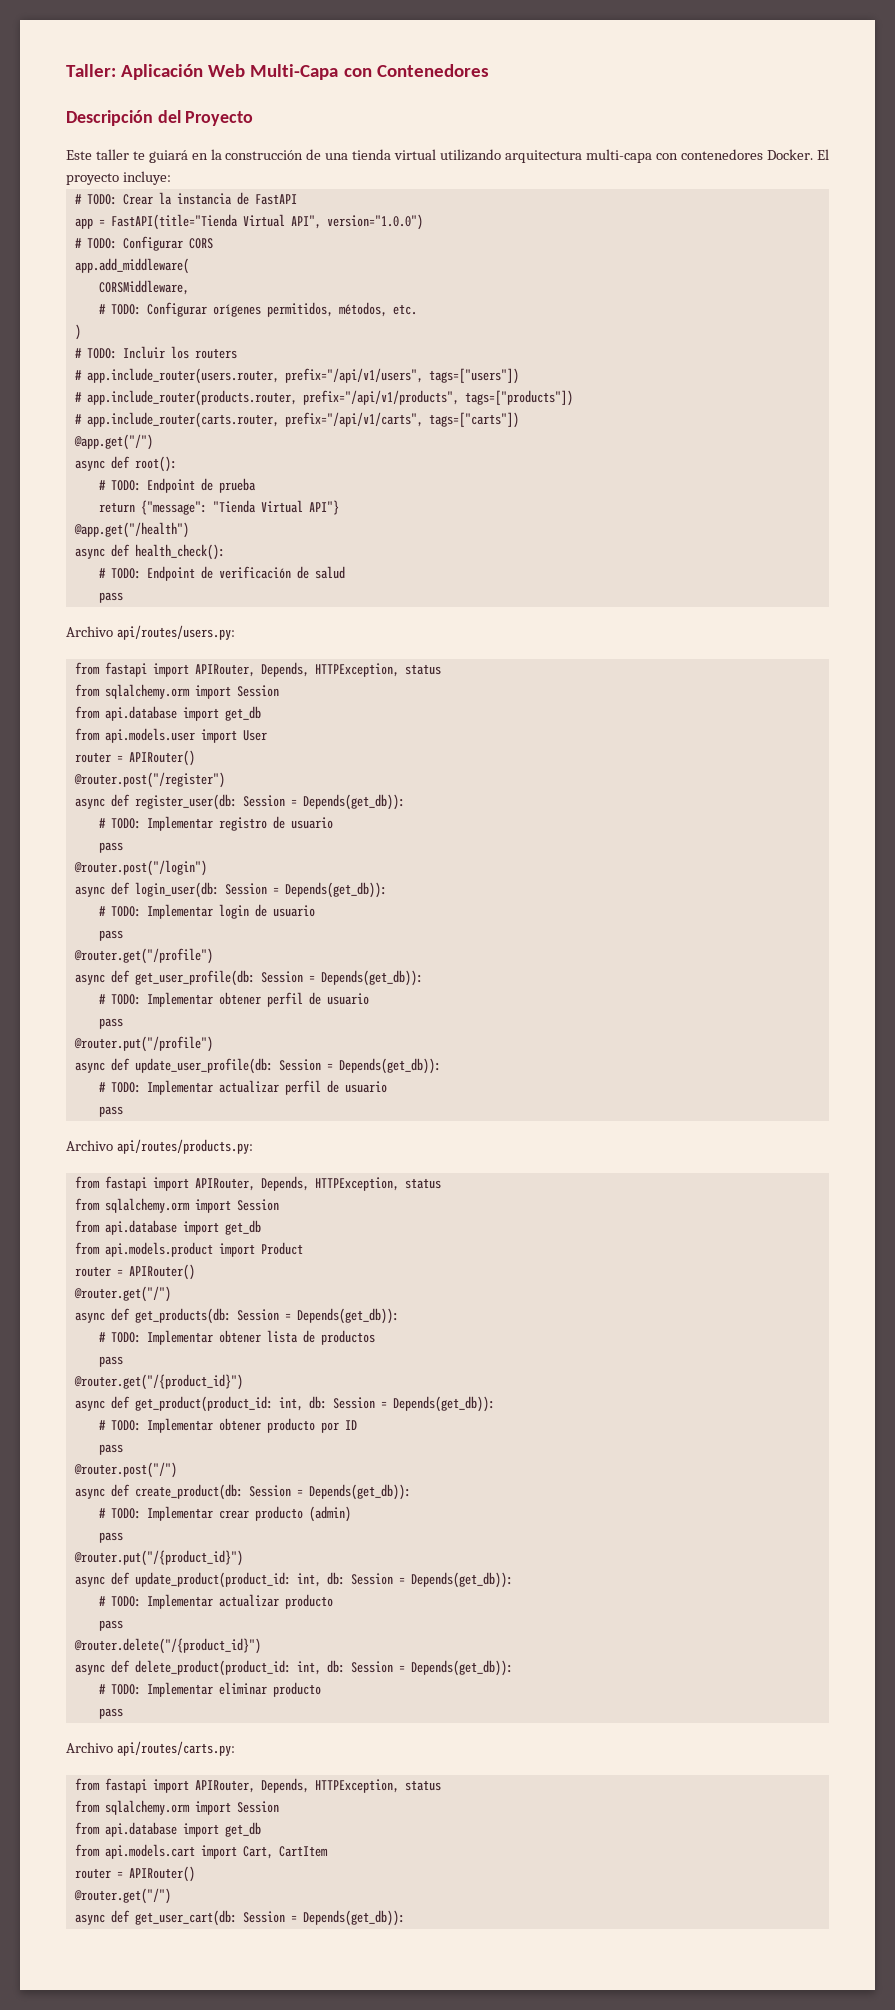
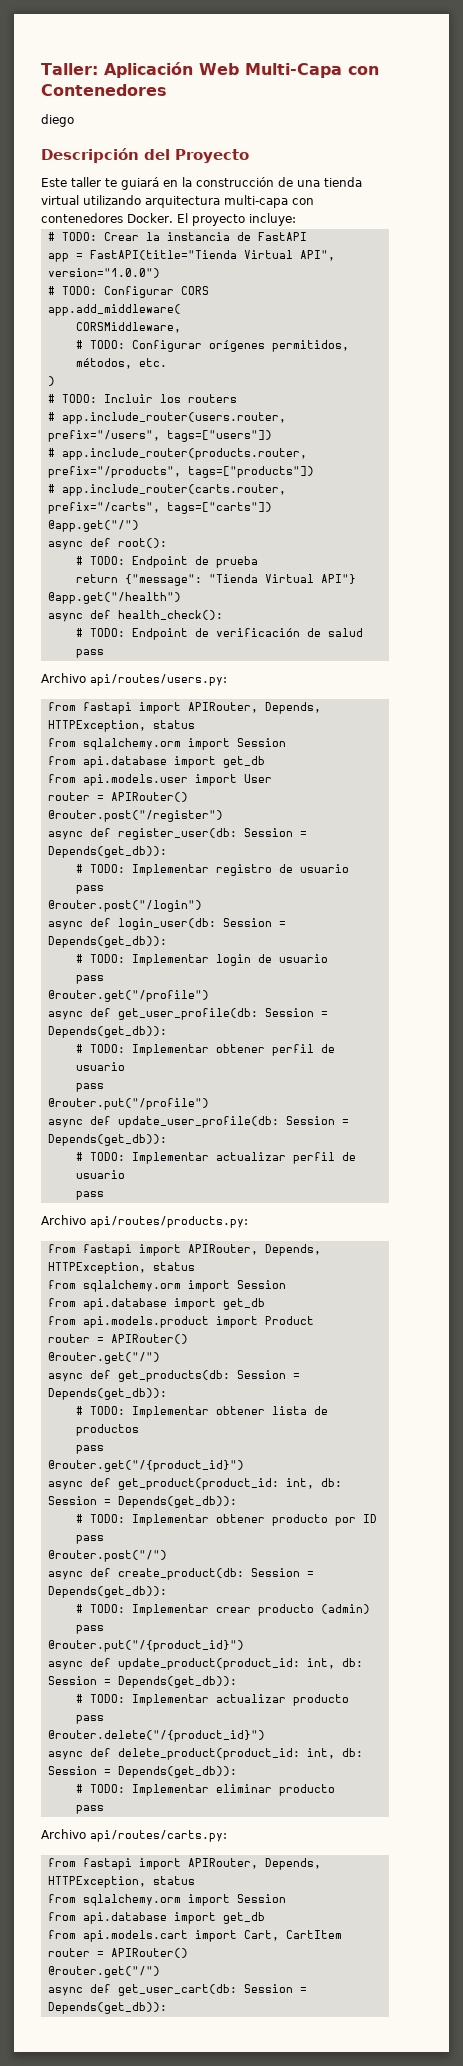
+ diego
- # app.include_router(users.router, prefix="/api/v1/users", tags=["users"])
+ # app.include_router(users.router, prefix="/users", tags=["users"])
- # app.include_router(products.router, prefix="/api/v1/products", tags=["products"])
+ # app.include_router(products.router, prefix="/products", tags=["products"])
- # app.include_router(carts.router, prefix="/api/v1/carts", tags=["carts"])
+ # app.include_router(carts.router, prefix="/carts", tags=["carts"])

